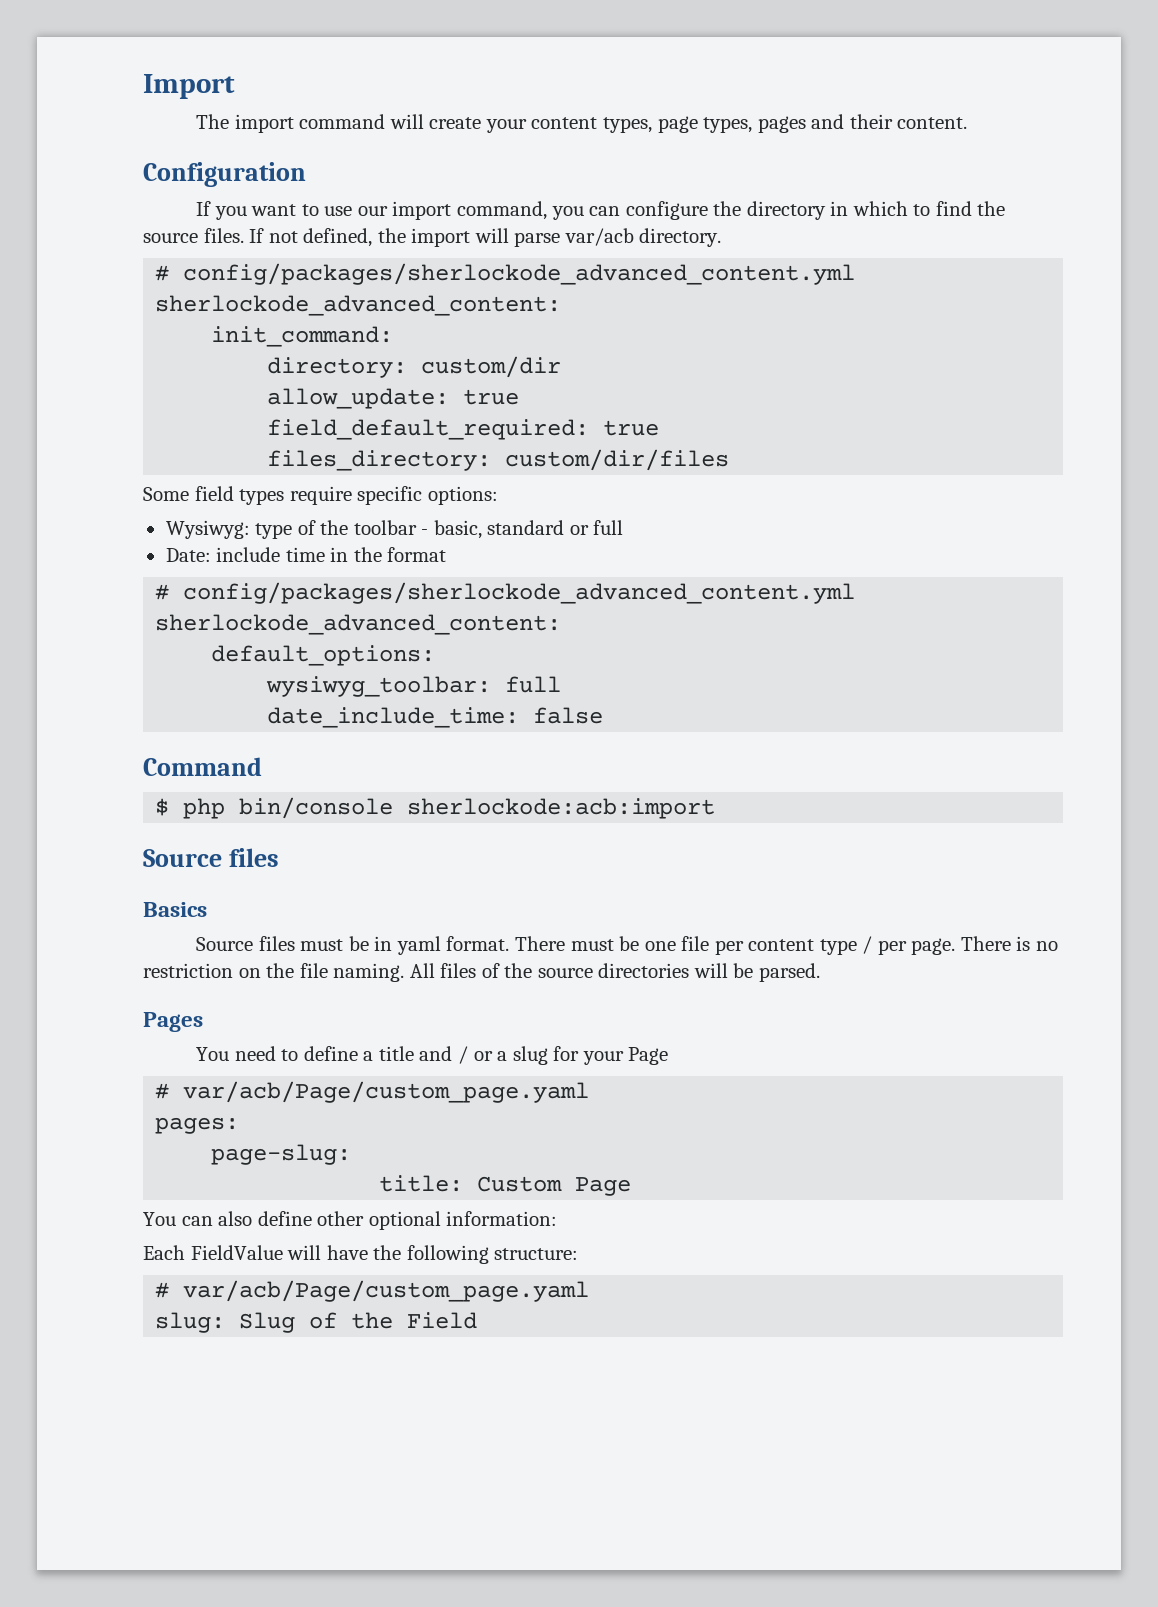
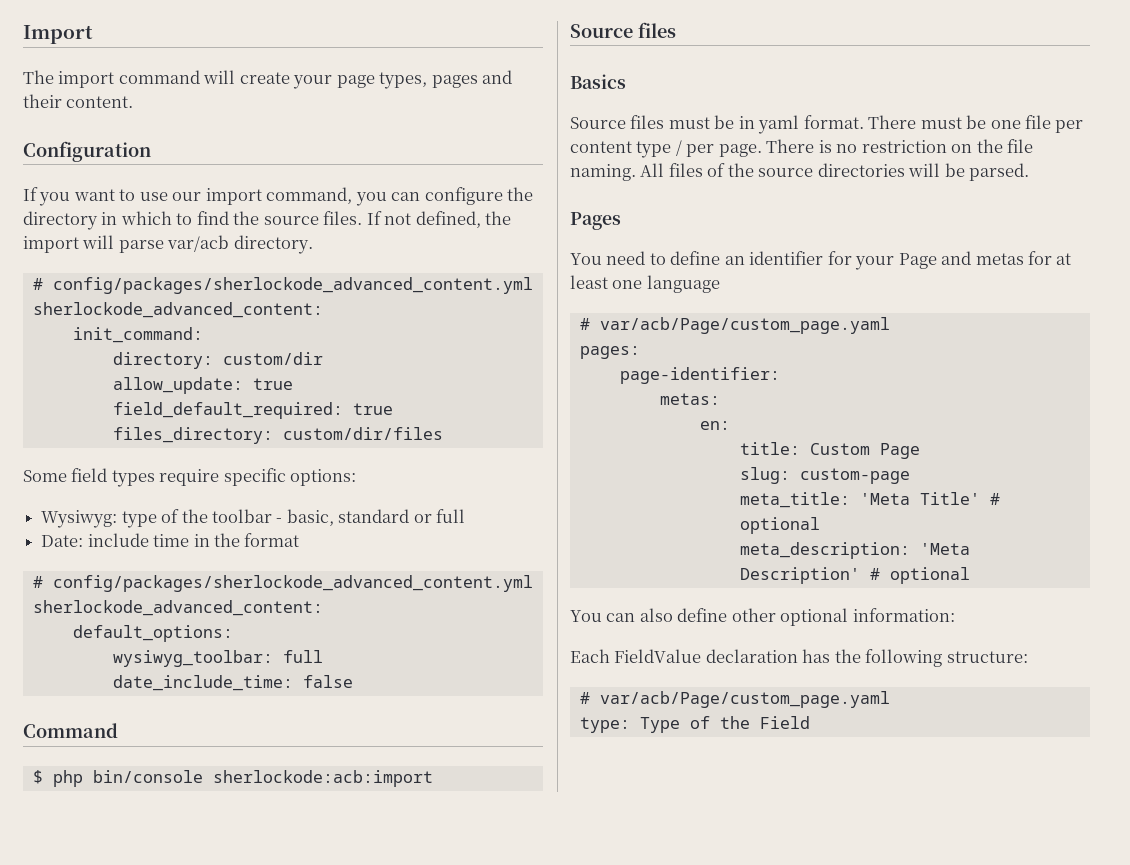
- The import command will create your content types, page types, pages and their content.
+ The import command will create your page types, pages and their content.
- You need to define a title and / or a slug for your Page
+ You need to define an identifier for your Page and metas for at least one language
- page-slug:
+ page-identifier:
+ metas:
+ en:
+ slug: custom-page
+ meta_title: 'Meta Title' # optional
+ meta_description: 'Meta Description' # optional
- Each FieldValue will have the following structure:
+ Each FieldValue declaration has the following structure:
- slug: Slug of the Field
+ type: Type of the Field

